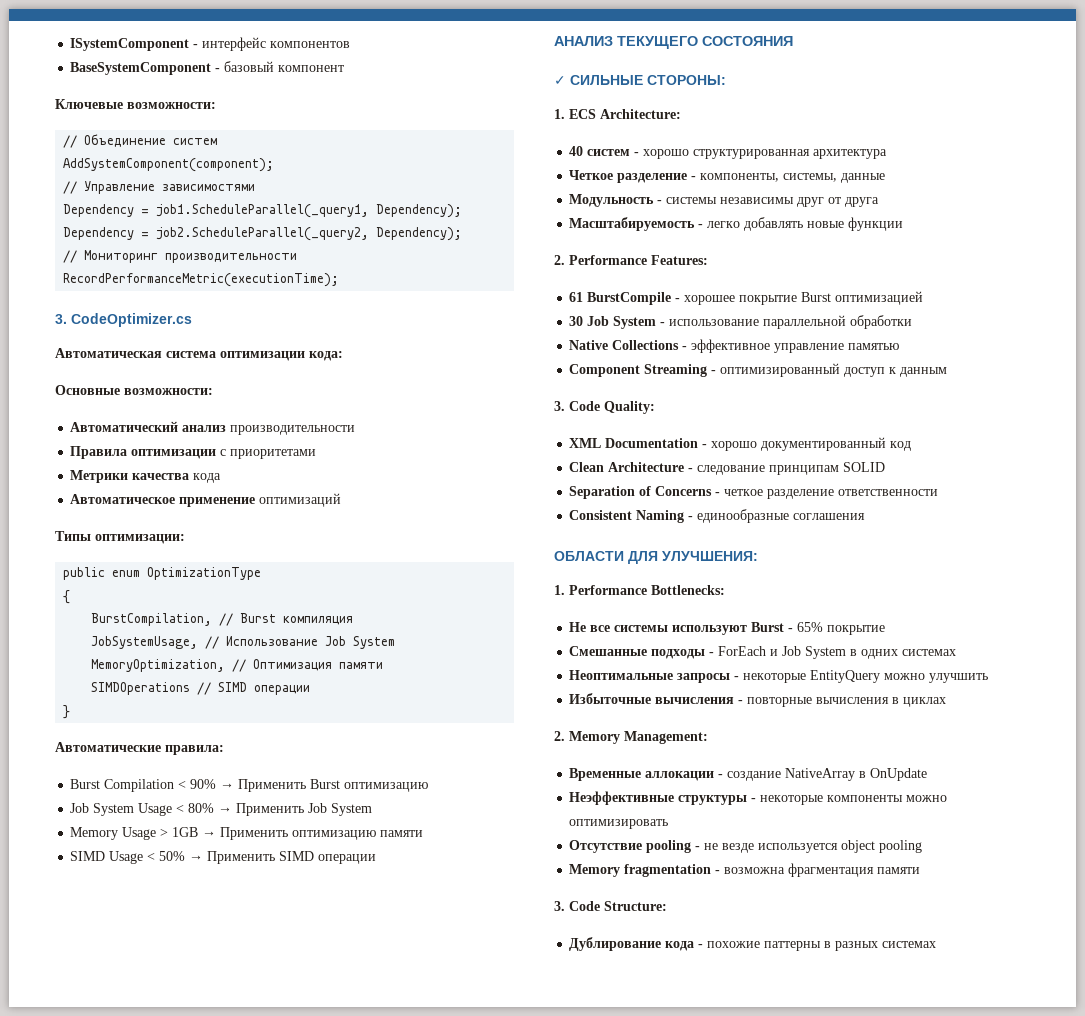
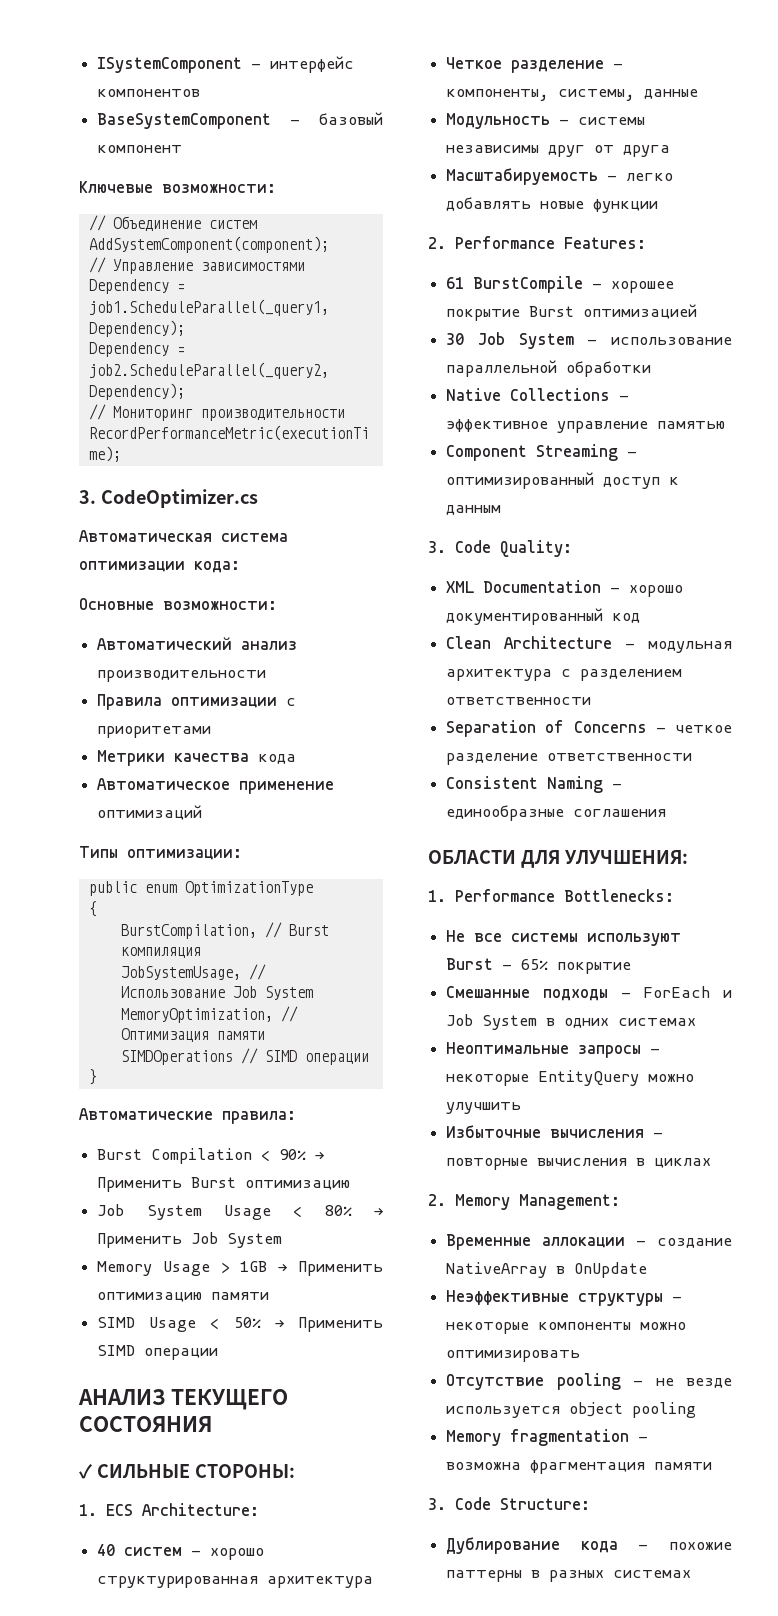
- Clean Architecture - следование принципам SOLID
+ Clean Architecture - модульная архитектура с разделением ответственности

